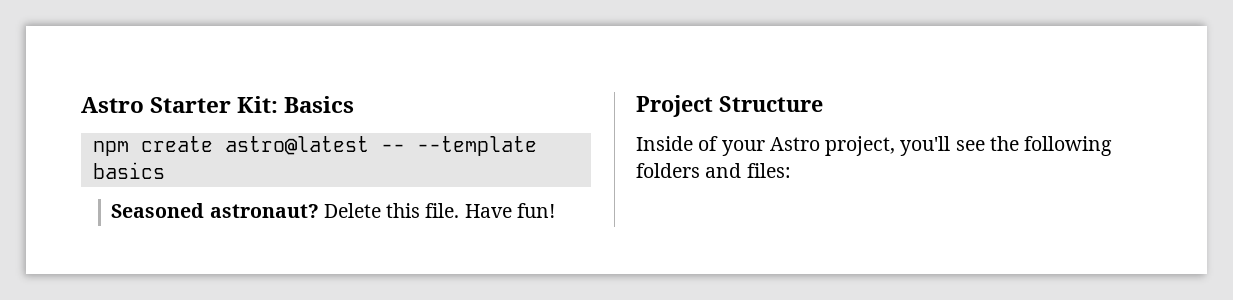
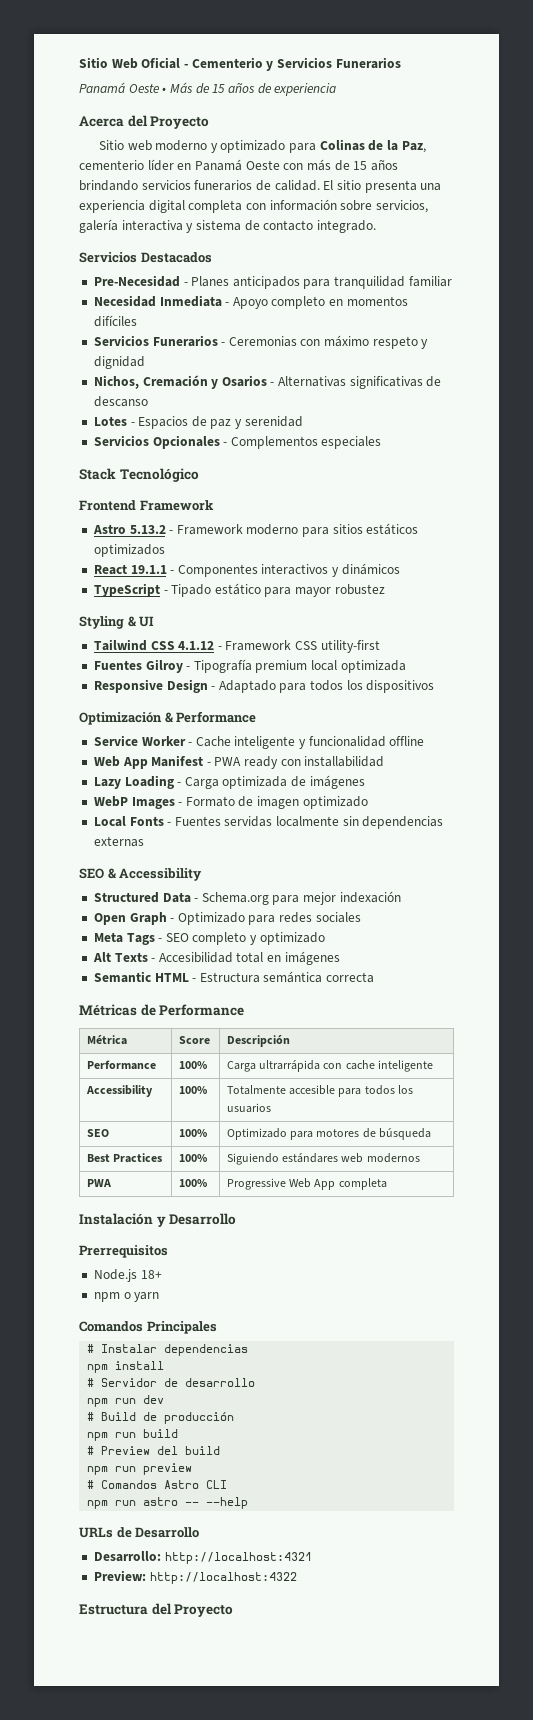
- Astro Starter Kit: Basics
- npm create astro@latest -- --template basics
- Seasoned astronaut? Delete this file. Have fun!
- Project Structure
- Inside of your Astro project, you'll see the following folders and files:
+ Sitio Web Oficial - Cementerio y Servicios Funerarios
+ Panamá Oeste • Más de 15 años de experiencia
+ Acerca del Proyecto
+ Sitio web moderno y optimizado para Colinas de la Paz, cementerio líder en Panamá Oeste con más de 15 años brindando servicios funerarios de calidad. El sitio presenta una experiencia digital completa con información sobre servicios, galería interactiva y sistema de contacto integrado.
+ Servicios Destacados
+ Pre-Necesidad - Planes anticipados para tranquilidad familiar
+ Necesidad Inmediata - Apoyo completo en momentos difíciles
+ Servicios Funerarios - Ceremonias con máximo respeto y dignidad
+ Nichos, Cremación y Osarios - Alternativas significativas de descanso
+ Lotes - Espacios de paz y serenidad
+ Servicios Opcionales - Complementos especiales
+ Stack Tecnológico
+ Frontend Framework
+ Astro 5.13.2 - Framework moderno para sitios estáticos optimizados
+ React 19.1.1 - Componentes interactivos y dinámicos
+ TypeScript - Tipado estático para mayor robustez
+ Styling & UI
+ Tailwind CSS 4.1.12 - Framework CSS utility-first
+ Fuentes Gilroy - Tipografía premium local optimizada
+ Responsive Design - Adaptado para todos los dispositivos
+ Optimización & Performance
+ Service Worker - Cache inteligente y funcionalidad offline
+ Web App Manifest - PWA ready con installabilidad
+ Lazy Loading - Carga optimizada de imágenes
+ WebP Images - Formato de imagen optimizado
+ Local Fonts - Fuentes servidas localmente sin dependencias externas
+ SEO & Accessibility
+ Structured Data - Schema.org para mejor indexación
+ Open Graph - Optimizado para redes sociales
+ Meta Tags - SEO completo y optimizado
+ Alt Texts - Accesibilidad total en imágenes
+ Semantic HTML - Estructura semántica correcta
+ Métricas de Performance
+ Métrica | Score | Descripción
+ Performance | 100% | Carga ultrarrápida con cache inteligente
+ Accessibility | 100% | Totalmente accesible para todos los usuarios
+ SEO | 100% | Optimizado para motores de búsqueda
+ Best Practices | 100% | Siguiendo estándares web modernos
+ PWA | 100% | Progressive Web App completa
+ Instalación y Desarrollo
+ Prerrequisitos
+ Node.js 18+
+ npm o yarn
+ Comandos Principales
+ # Instalar dependencias
+ npm install
+ # Servidor de desarrollo
+ npm run dev
+ # Build de producción
+ npm run build
+ # Preview del build
+ npm run preview
+ # Comandos Astro CLI
+ npm run astro -- --help
+ URLs de Desarrollo
+ Desarrollo: http://localhost:4321
+ Preview: http://localhost:4322
+ Estructura del Proyecto

